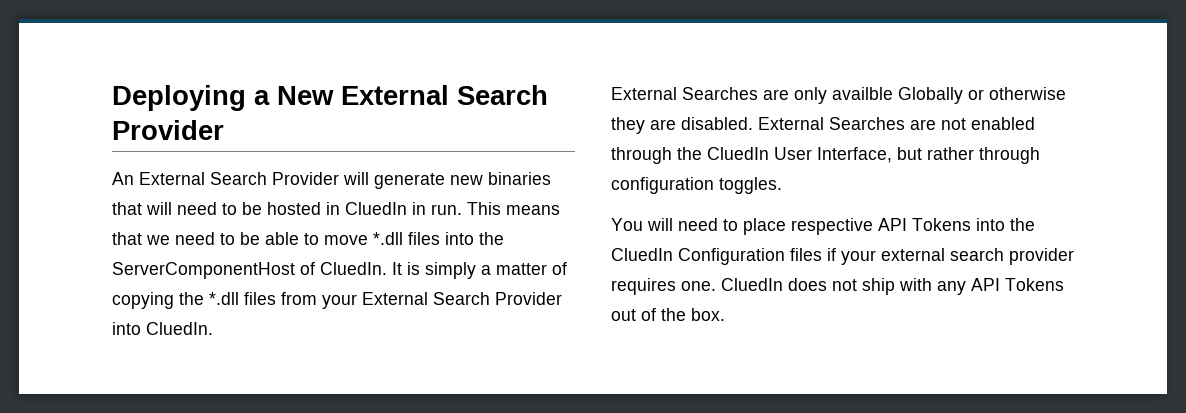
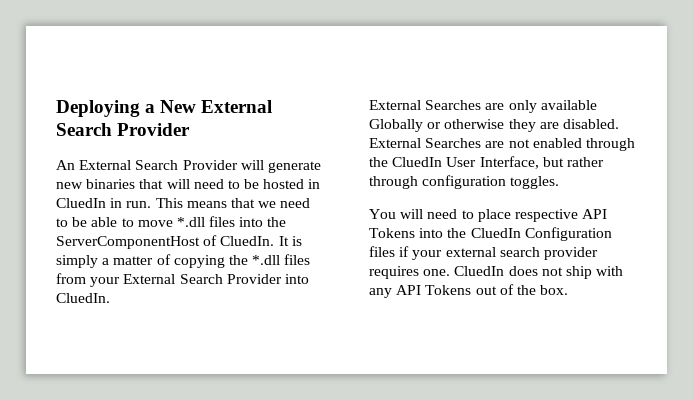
- External Searches are only availble Globally or otherwise they are disabled.
+ External Searches are only available Globally or otherwise they are disabled.

